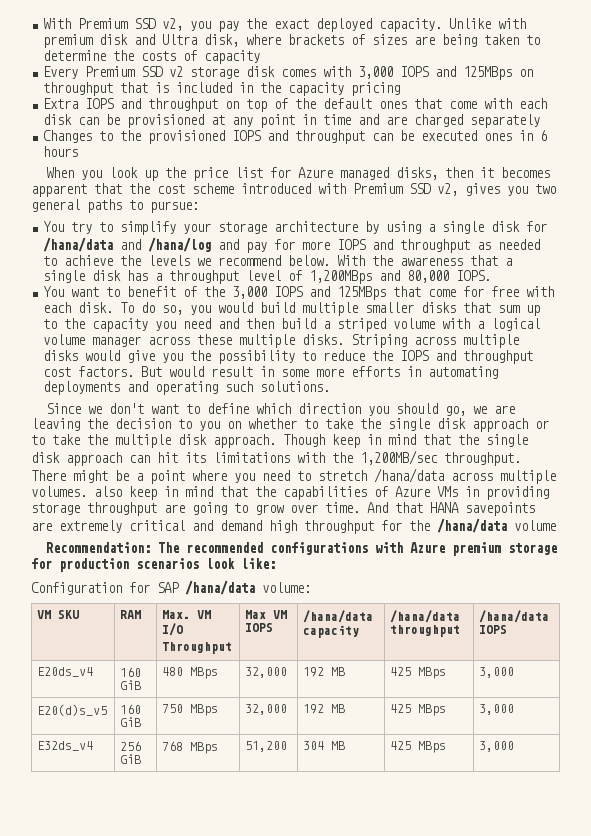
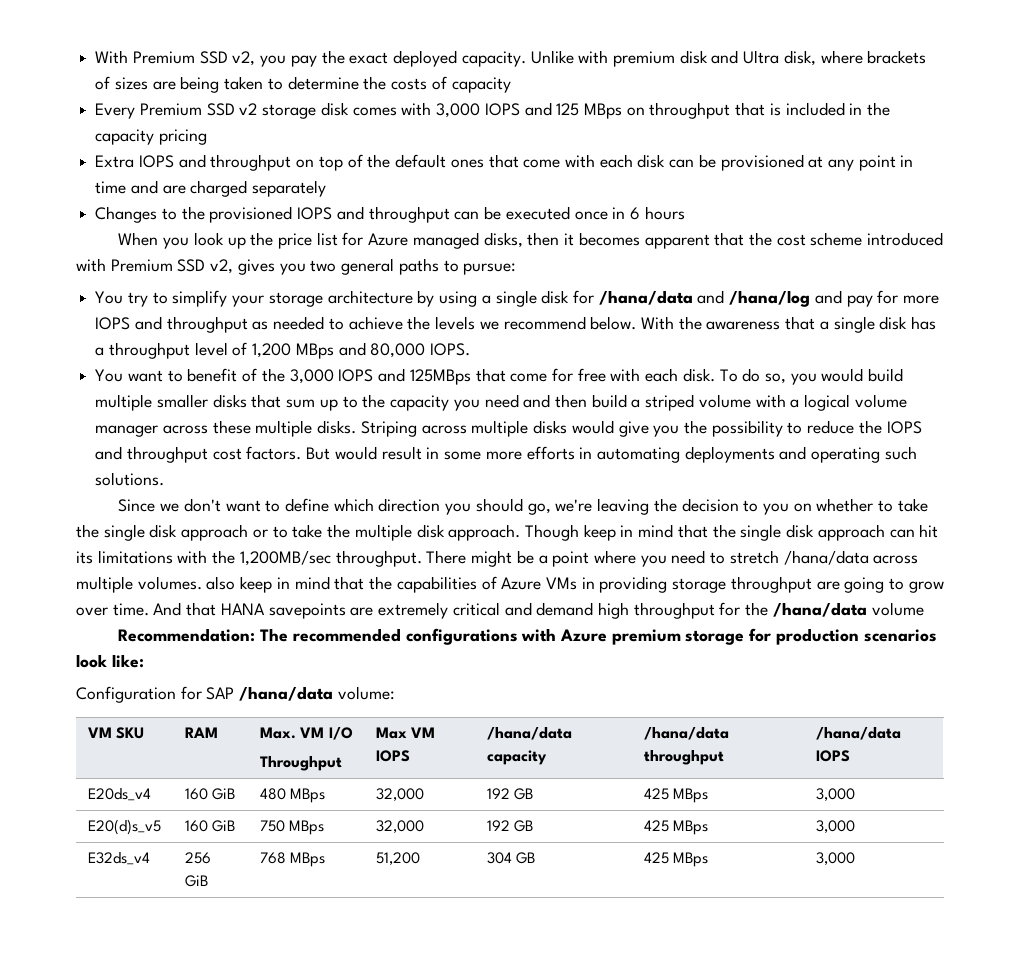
- Every Premium SSD v2 storage disk comes with 3,000 IOPS and 125MBps on throughput that is included in the capacity pricing
+ Every Premium SSD v2 storage disk comes with 3,000 IOPS and 125 MBps on throughput that is included in the capacity pricing
- Changes to the provisioned IOPS and throughput can be executed ones in 6 hours
+ Changes to the provisioned IOPS and throughput can be executed once in 6 hours
- With the awareness that a single disk has a throughput level of 1,200MBps and 80,000 IOPS.
+ With the awareness that a single disk has a throughput level of 1,200 MBps and 80,000 IOPS.
- Since we don't want to define which direction you should go, we are leaving the decision to you on whether to take the single disk approach or to take the multiple disk approach.
+ Since we don't want to define which direction you should go, we're leaving the decision to you on whether to take the single disk approach or to take the multiple disk approach.
- E20ds_v4 | 160 GiB | 480 MBps | 32,000 | 192 MB | 425 MBps | 3,000
+ E20ds_v4 | 160 GiB | 480 MBps | 32,000 | 192 GB | 425 MBps | 3,000
- E20(d)s_v5 | 160 GiB | 750 MBps | 32,000 | 192 MB | 425 MBps | 3,000
+ E20(d)s_v5 | 160 GiB | 750 MBps | 32,000 | 192 GB | 425 MBps | 3,000
- E32ds_v4 | 256 GiB | 768 MBps | 51,200 | 304 MB | 425 MBps | 3,000
+ E32ds_v4 | 256 GiB | 768 MBps | 51,200 | 304 GB | 425 MBps | 3,000

